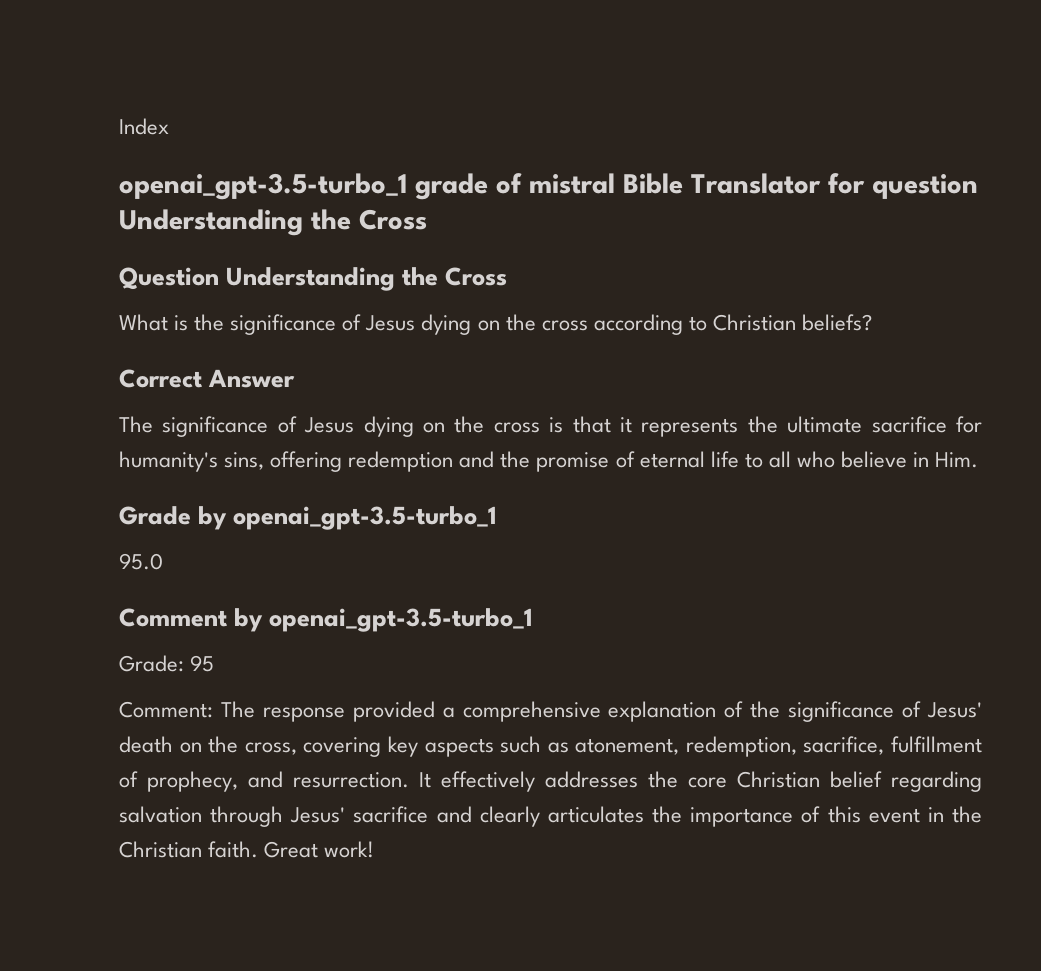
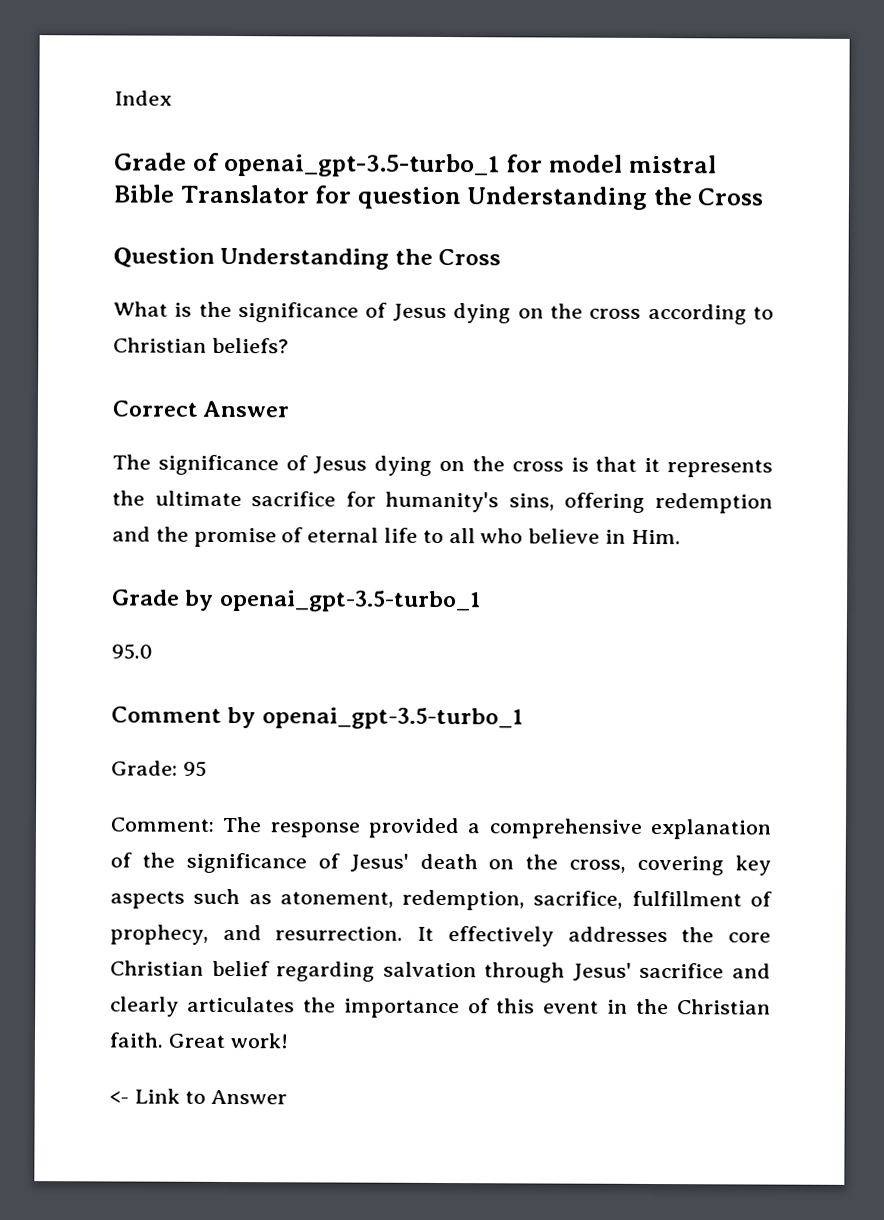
- openai_gpt-3.5-turbo_1 grade of mistral Bible Translator for question Understanding the Cross
+ Grade of openai_gpt-3.5-turbo_1 for model mistral Bible Translator for question Understanding the Cross
+ <- Link to Answer

